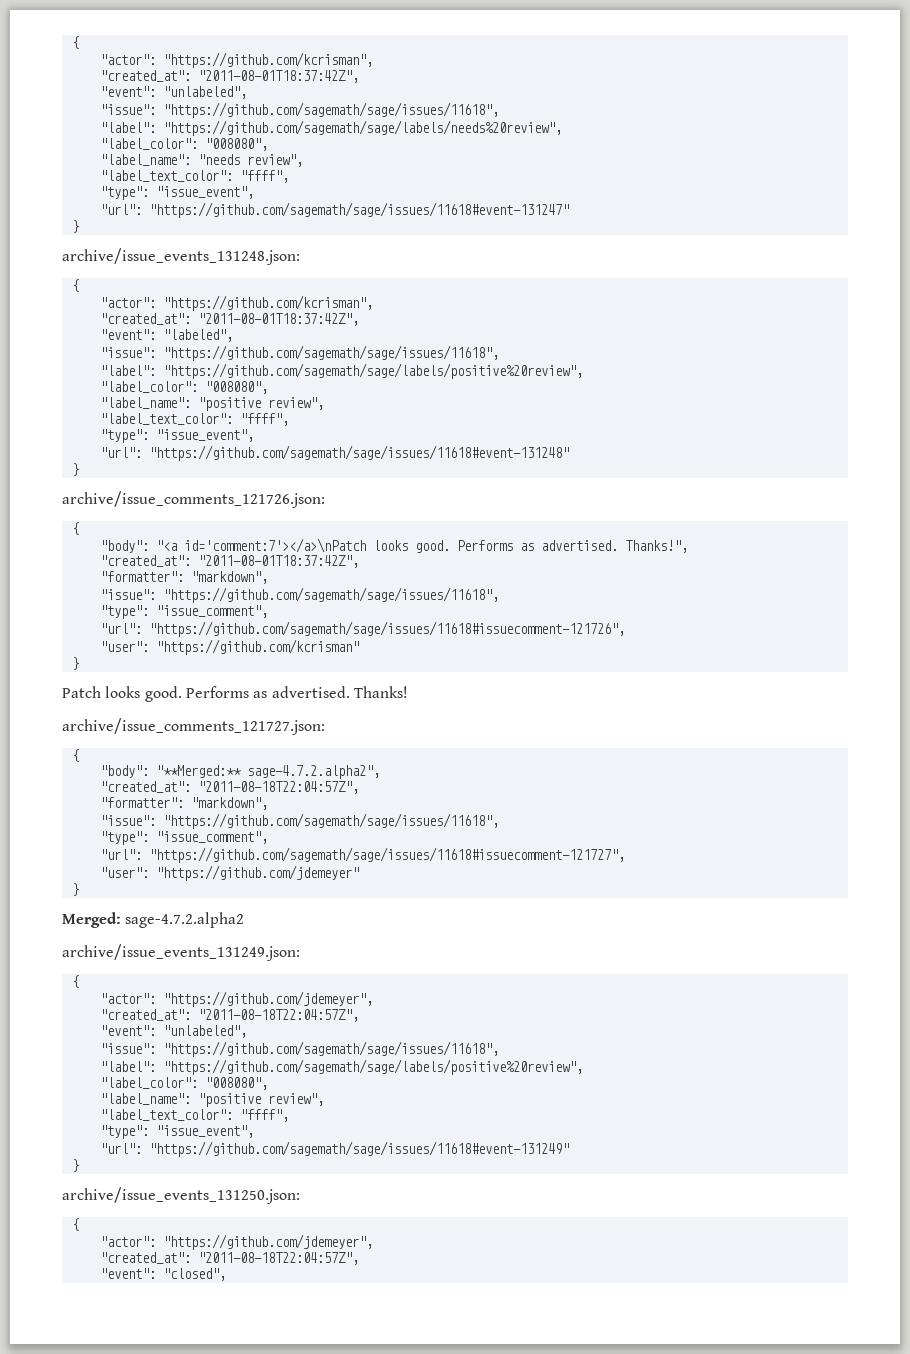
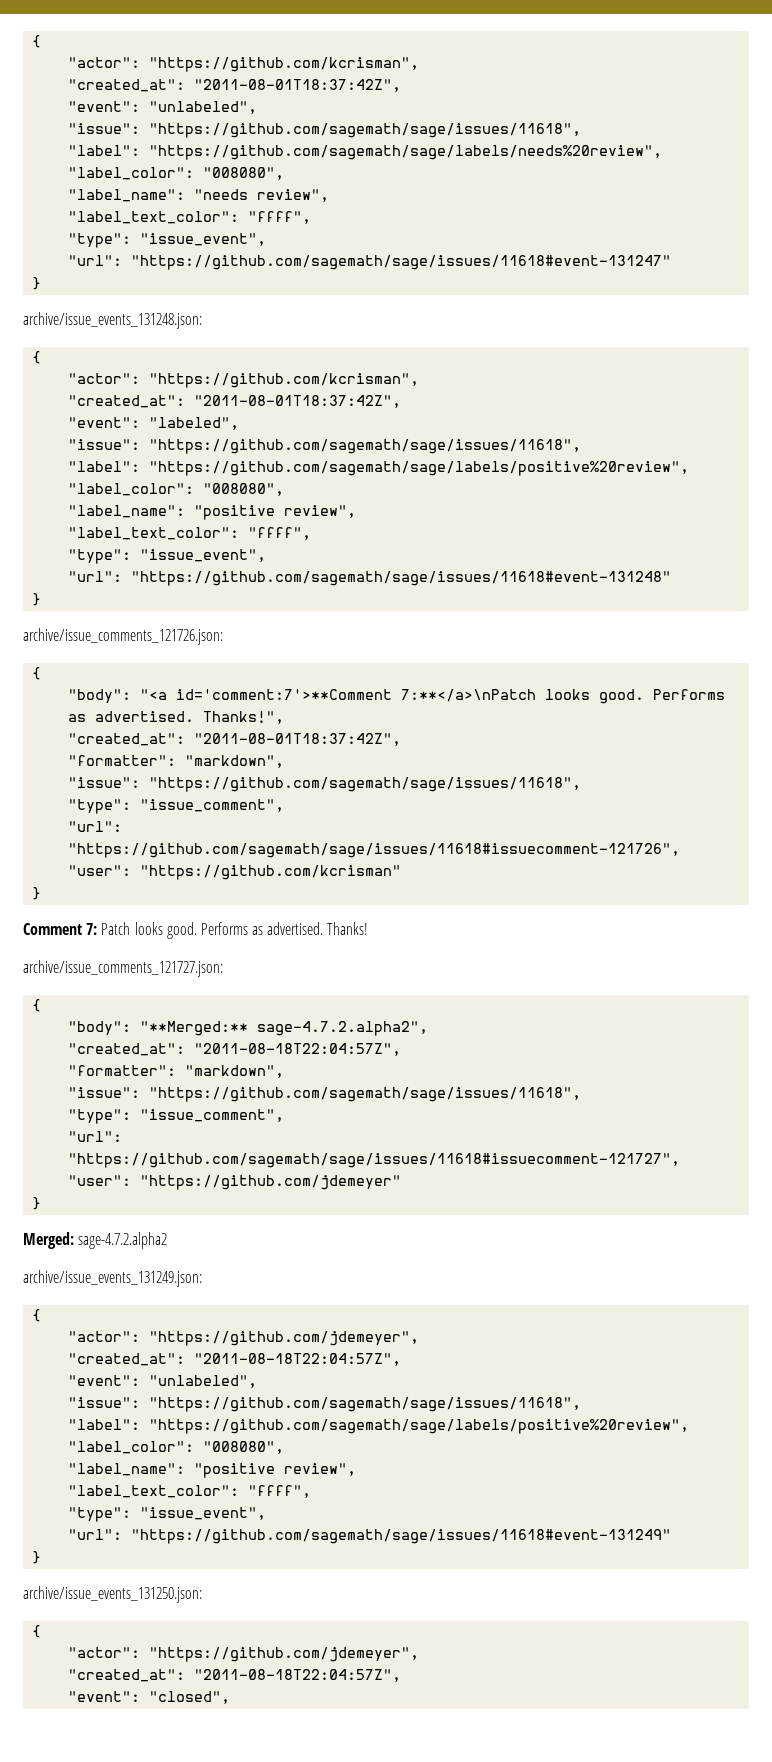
- "body": "<a id='comment:7'></a>\nPatch looks good.
+ "body": "<a id='comment:7'>**Comment 7:**</a>\nPatch looks good.
- Patch looks good.
+ Comment 7: Patch looks good.

